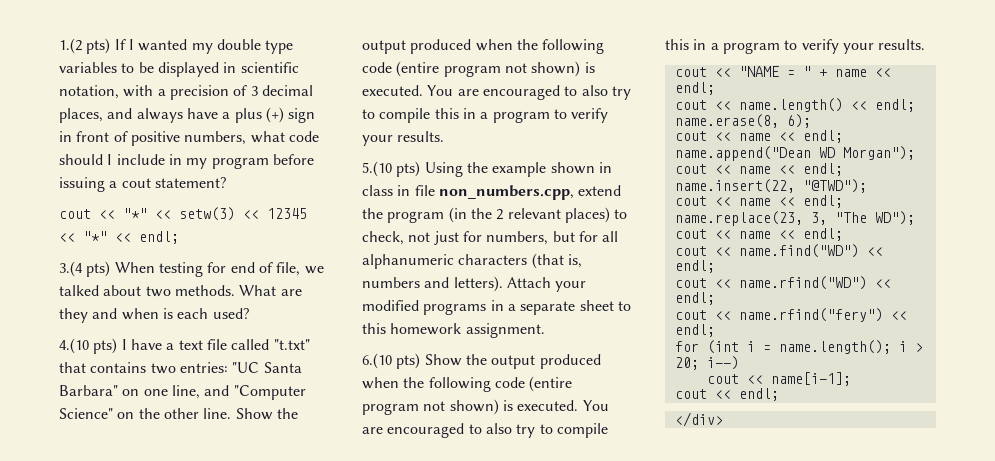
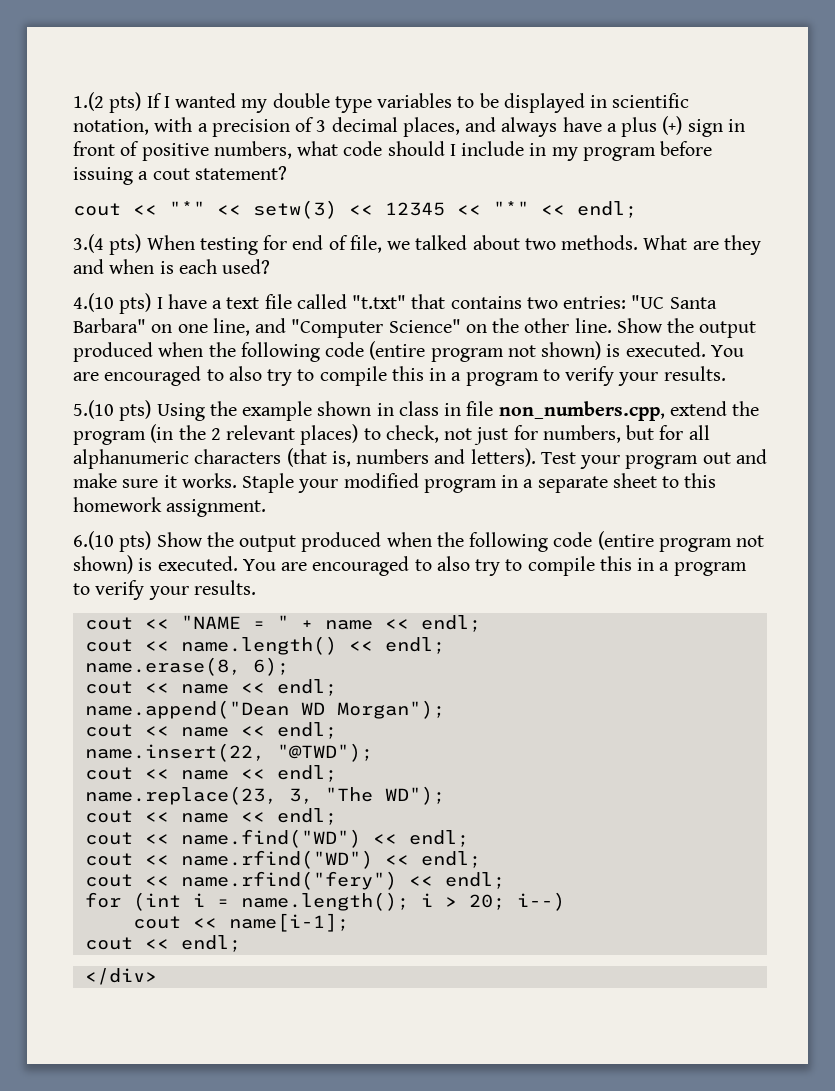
- Attach your modified programs in a separate sheet to this homework assignment.
+ Test your program out and make sure it works. Staple your modified program in a separate sheet to this homework assignment.

